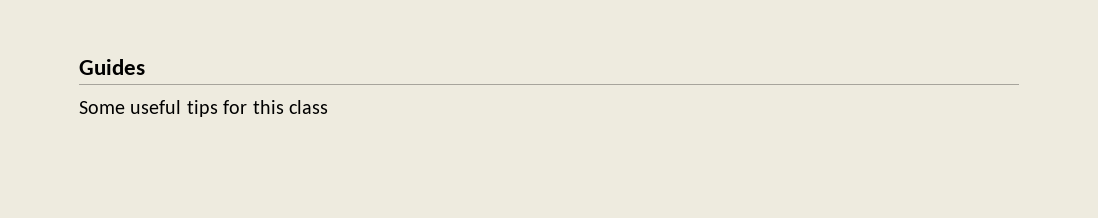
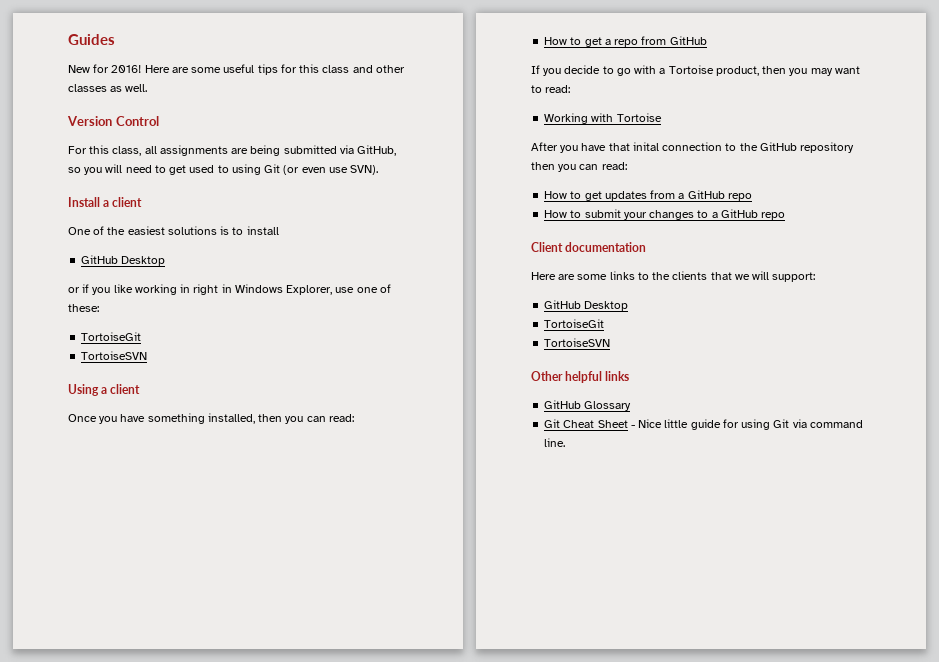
- Some useful tips for this class
+ New for 2016! Here are some useful tips for this class and other classes as well.
+ Version Control
+ For this class, all assignments are being submitted via GitHub, so you will need to get used to using Git (or even use SVN).
+ Install a client
+ One of the easiest solutions is to install
+ GitHub Desktop
+ or if you like working in right in Windows Explorer, use one of these:
+ TortoiseGit
+ TortoiseSVN
+ Using a client
+ Once you have something installed, then you can read:
+ How to get a repo from GitHub
+ If you decide to go with a Tortoise product, then you may want to read:
+ Working with Tortoise
+ After you have that inital connection to the GitHub repository then you can read:
+ How to get updates from a GitHub repo
+ How to submit your changes to a GitHub repo
+ Client documentation
+ Here are some links to the clients that we will support:
+ GitHub Desktop
+ TortoiseGit
+ TortoiseSVN
+ Other helpful links
+ GitHub Glossary
+ Git Cheat Sheet - Nice little guide for using Git via command line.

